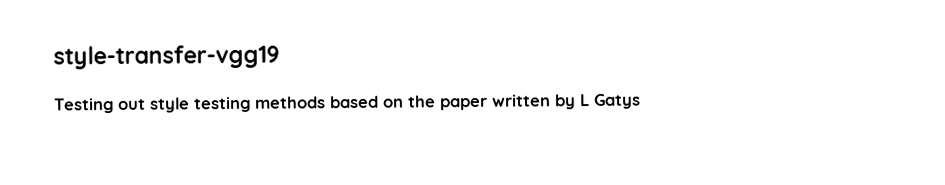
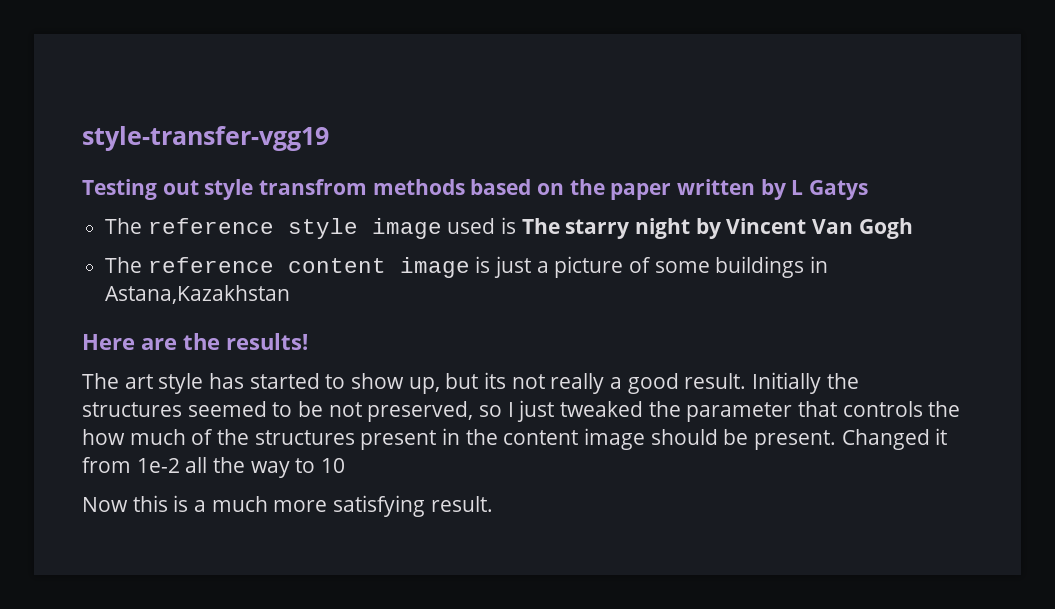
- Testing out style testing methods based on the paper written by L Gatys
+ Testing out style transfrom methods based on the paper written by L Gatys
+ The reference style image used is The starry night by Vincent Van Gogh
+ The reference content image is just a picture of some buildings in Astana,Kazakhstan
+ Here are the results!
+ The art style has started to show up, but its not really a good result. Initially the structures seemed to be not preserved, so I just tweaked the parameter that controls the how much of the structures present in the content image should be present. Changed it from 1e-2 all the way to 10
+ Now this is a much more satisfying result.

